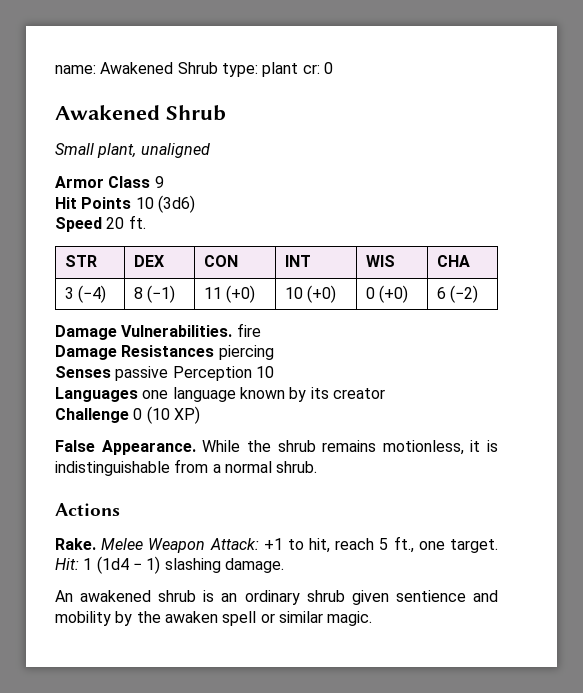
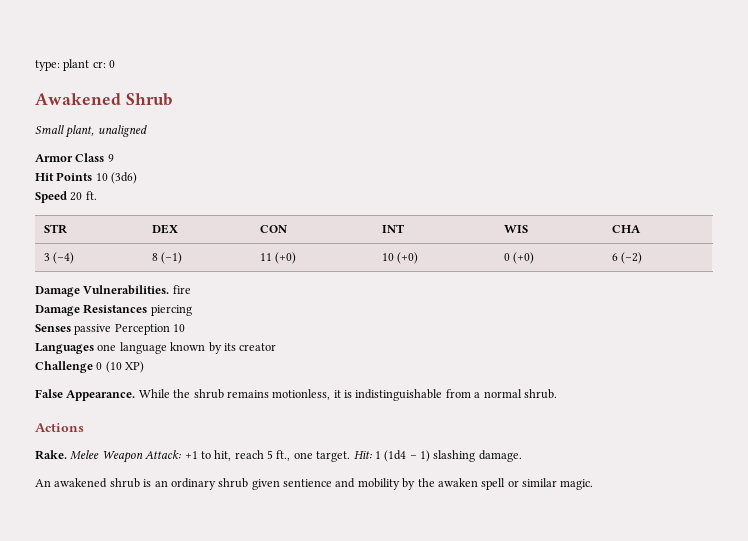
- name: Awakened Shrub type: plant cr: 0
+ type: plant cr: 0

